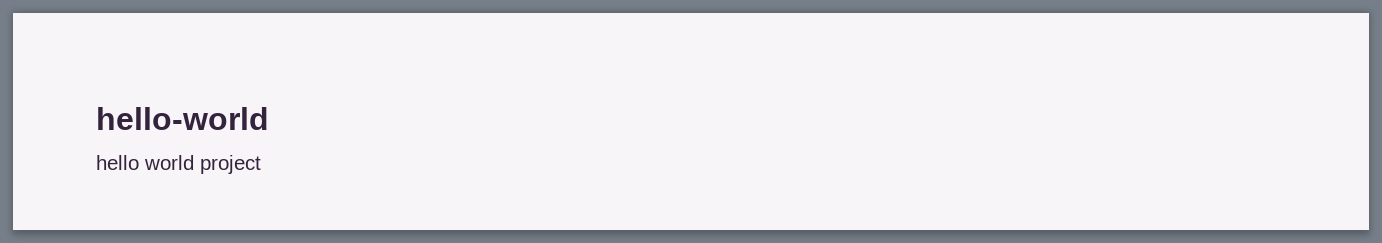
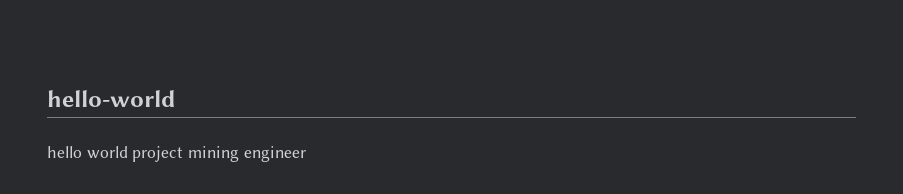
- hello world project
+ hello world project mining engineer

